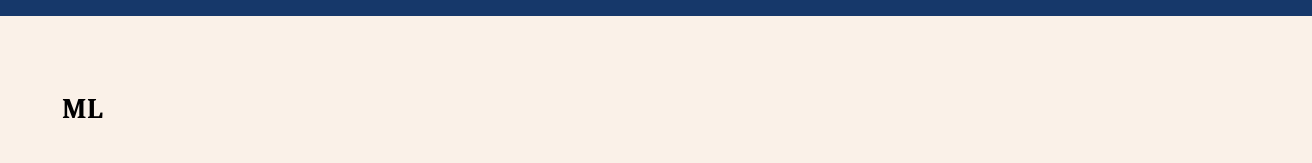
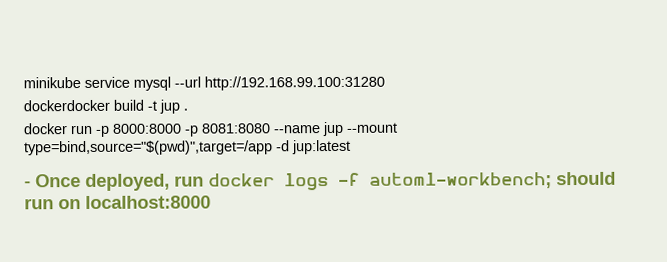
- ML
+ minikube service mysql --url http://192.168.99.100:31280
+ dockerdocker build -t jup .
+ docker run -p 8000:8000 -p 8081:8080 --name jup --mount type=bind,source="$(pwd)",target=/app -d jup:latest
+ - Once deployed, run docker logs -f automl-workbench; should run on localhost:8000

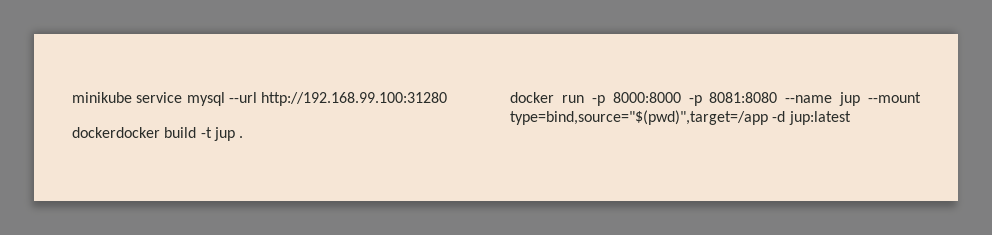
- - Once deployed, run docker logs -f automl-workbench; should run on localhost:8000

